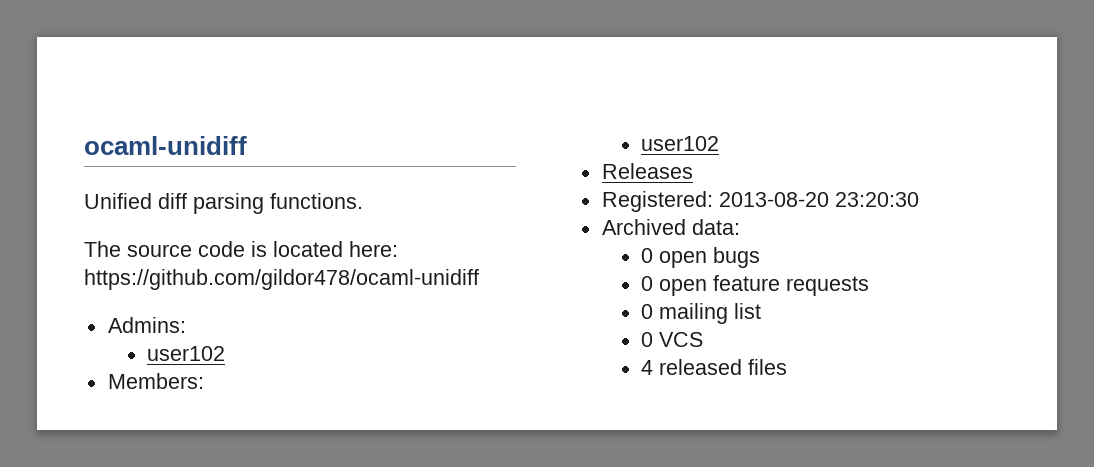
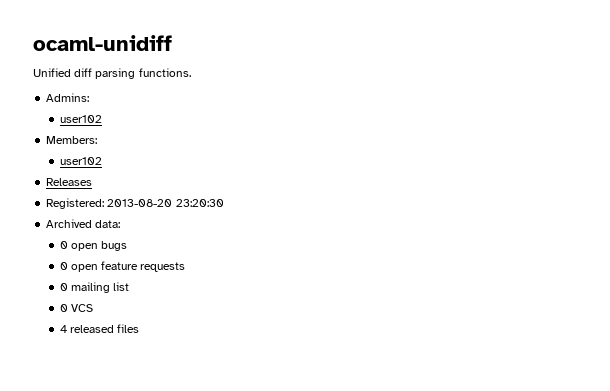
- The source code is located here: https://github.com/gildor478/ocaml-unidiff

